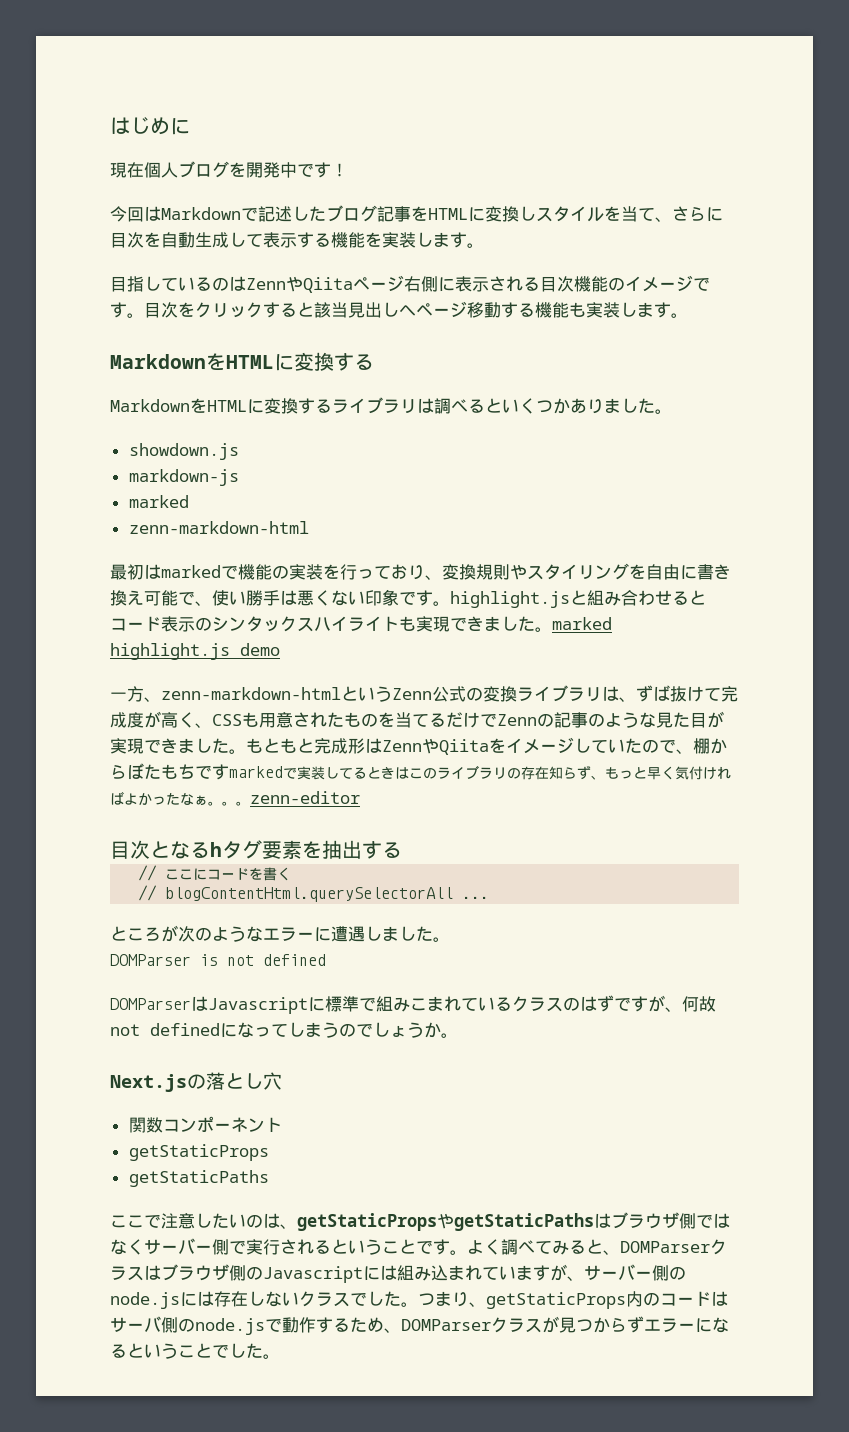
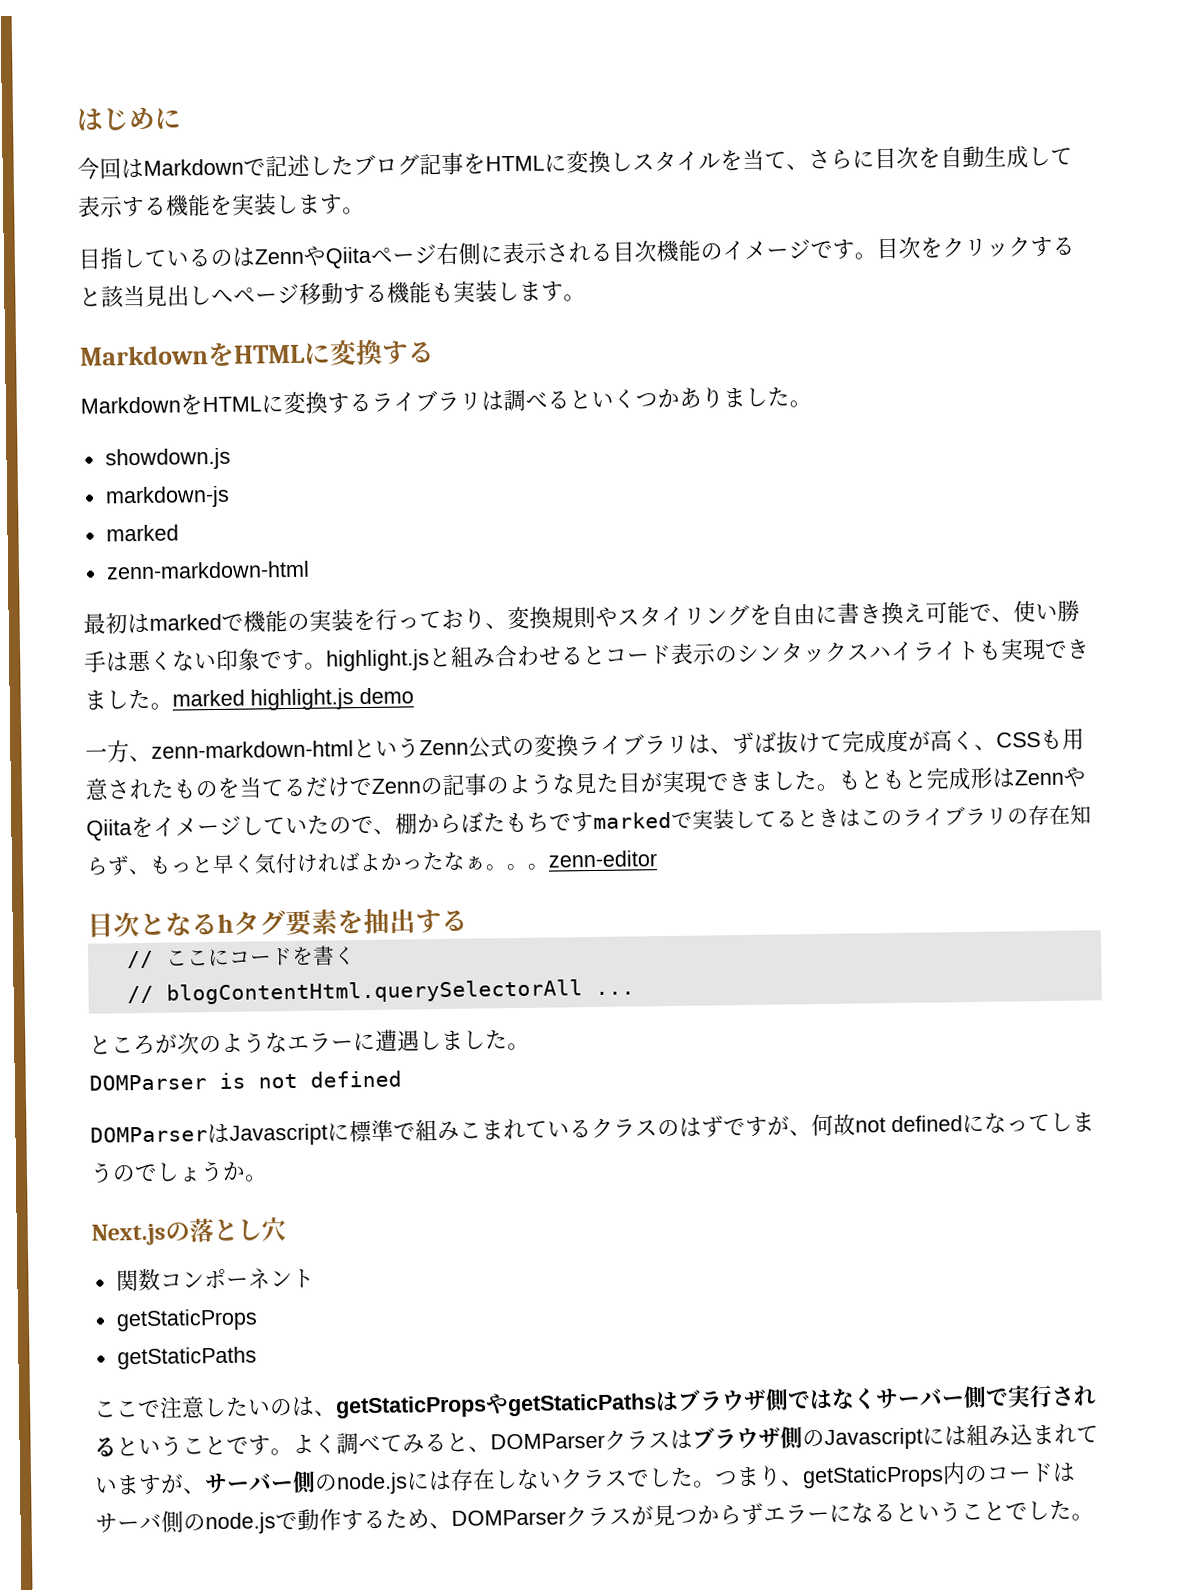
- 現在個人ブログを開発中です！

